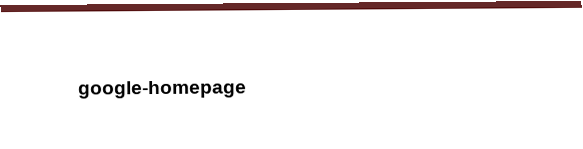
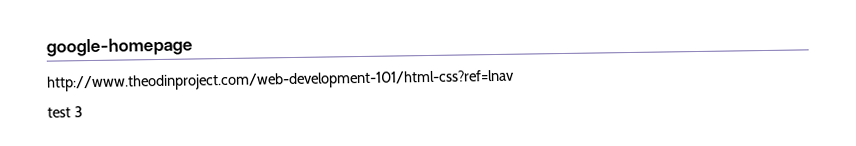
+ http://www.theodinproject.com/web-development-101/html-css?ref=lnav
+ test 3

